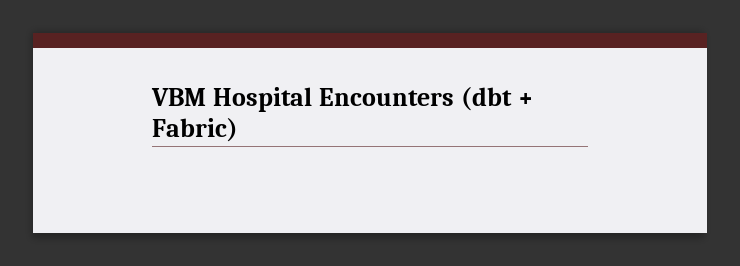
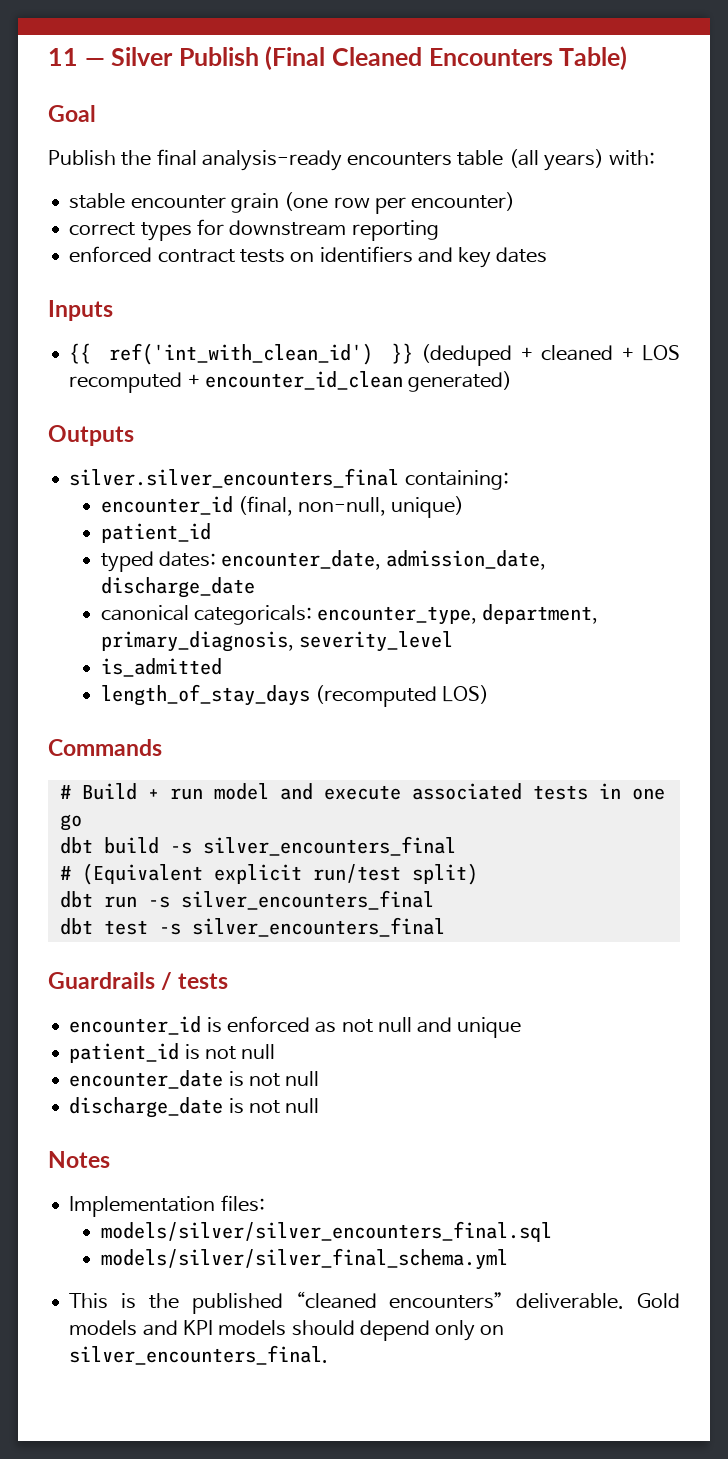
- VBM Hospital Encounters (dbt + Fabric)
+ 11 — Silver Publish (Final Cleaned Encounters Table)
+ Goal
+ Publish the final analysis-ready encounters table (all years) with:
+ stable encounter grain (one row per encounter)
+ correct types for downstream reporting
+ enforced contract tests on identifiers and key dates
+ Inputs
+ {{ ref('int_with_clean_id') }} (deduped + cleaned + LOS recomputed + encounter_id_clean generated)
+ Outputs
+ silver.silver_encounters_final containing:
+ encounter_id (final, non-null, unique)
+ patient_id
+ typed dates: encounter_date, admission_date, discharge_date
+ canonical categoricals: encounter_type, department, primary_diagnosis, severity_level
+ is_admitted
+ length_of_stay_days (recomputed LOS)
+ Commands
+ # Build + run model and execute associated tests in one go
+ dbt build -s silver_encounters_final
+ # (Equivalent explicit run/test split)
+ dbt run -s silver_encounters_final
+ dbt test -s silver_encounters_final
+ Guardrails / tests
+ encounter_id is enforced as not null and unique
+ patient_id is not null
+ encounter_date is not null
+ discharge_date is not null
+ Notes
+ Implementation files:
+ models/silver/silver_encounters_final.sql
+ models/silver/silver_final_schema.yml
+ This is the published “cleaned encounters” deliverable. Gold models and KPI models should depend only on silver_encounters_final.

